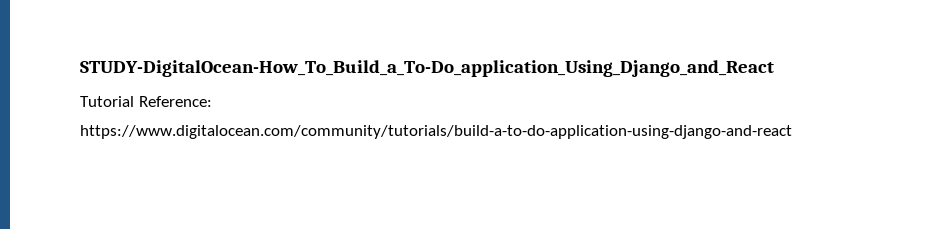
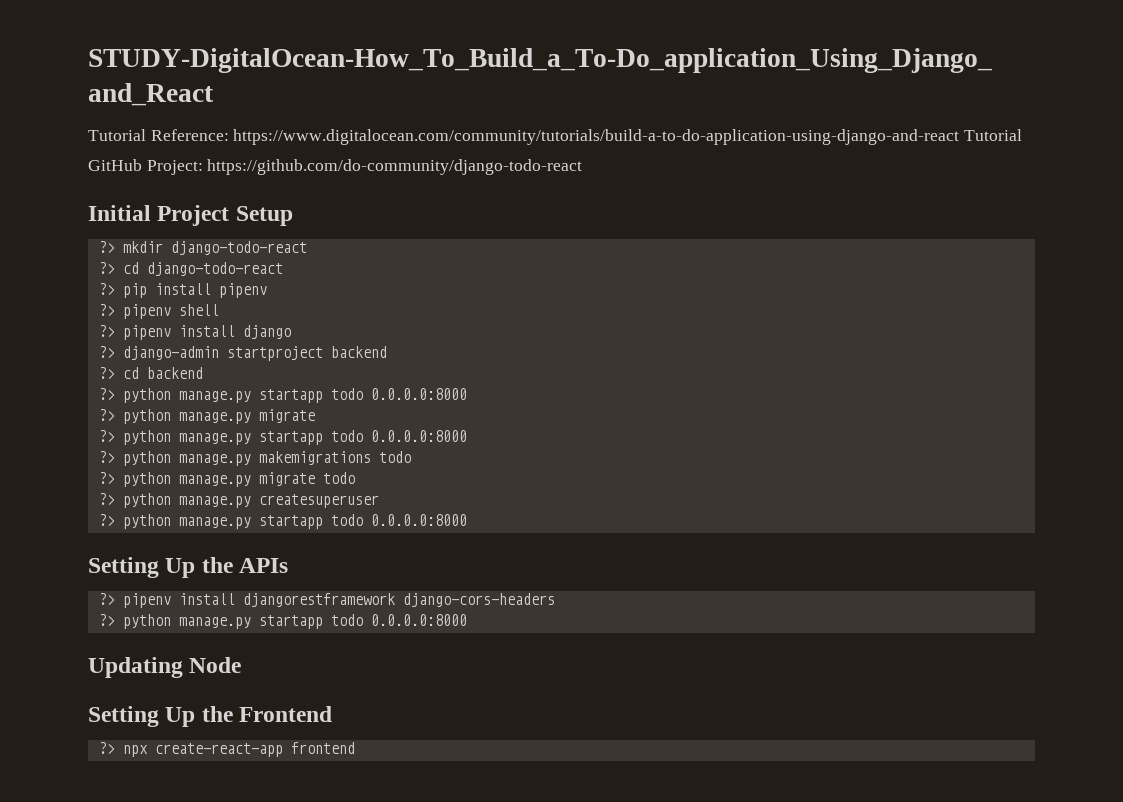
- Tutorial Reference: https://www.digitalocean.com/community/tutorials/build-a-to-do-application-using-django-and-react
+ Tutorial Reference: https://www.digitalocean.com/community/tutorials/build-a-to-do-application-using-django-and-react Tutorial GitHub Project: https://github.com/do-community/django-todo-react
+ Initial Project Setup
+ ?> mkdir django-todo-react
+ ?> cd django-todo-react
+ ?> pip install pipenv
+ ?> pipenv shell
+ ?> pipenv install django
+ ?> django-admin startproject backend
+ ?> cd backend
+ ?> python manage.py startapp todo 0.0.0.0:8000
+ ?> python manage.py migrate
+ ?> python manage.py startapp todo 0.0.0.0:8000
+ ?> python manage.py makemigrations todo
+ ?> python manage.py migrate todo
+ ?> python manage.py createsuperuser
+ ?> python manage.py startapp todo 0.0.0.0:8000
+ Setting Up the APIs
+ ?> pipenv install djangorestframework django-cors-headers
+ ?> python manage.py startapp todo 0.0.0.0:8000
+ Updating Node
+ Setting Up the Frontend
+ ?> npx create-react-app frontend

